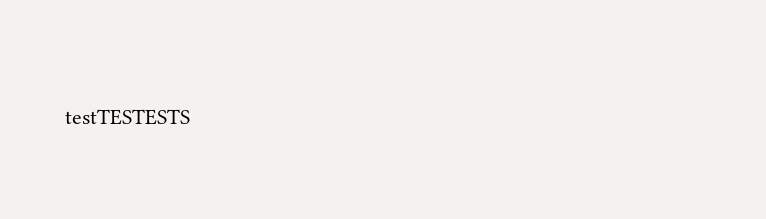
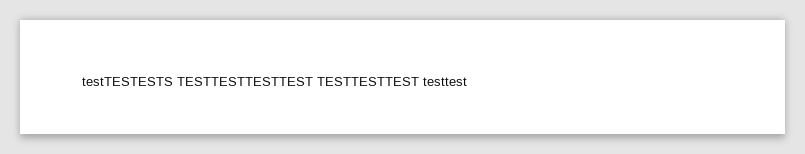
- testTESTESTS
+ testTESTESTS TESTTESTTESTTEST TESTTESTTEST testtest

